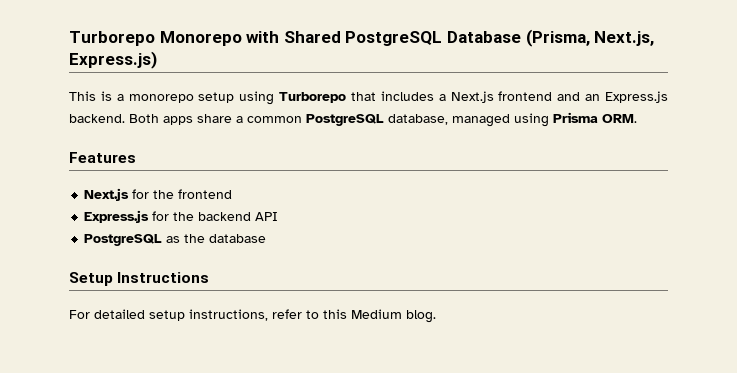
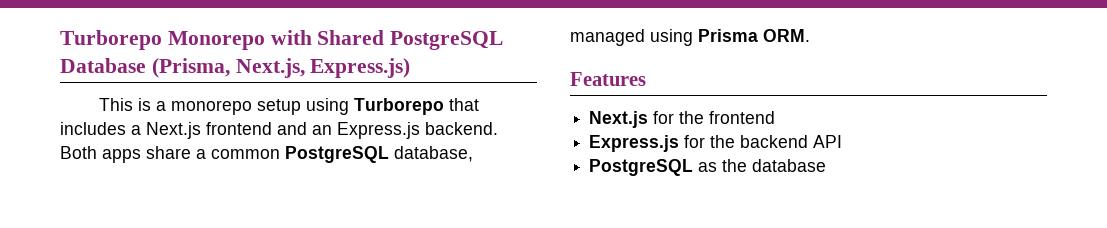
- Setup Instructions
- For detailed setup instructions, refer to this Medium blog.

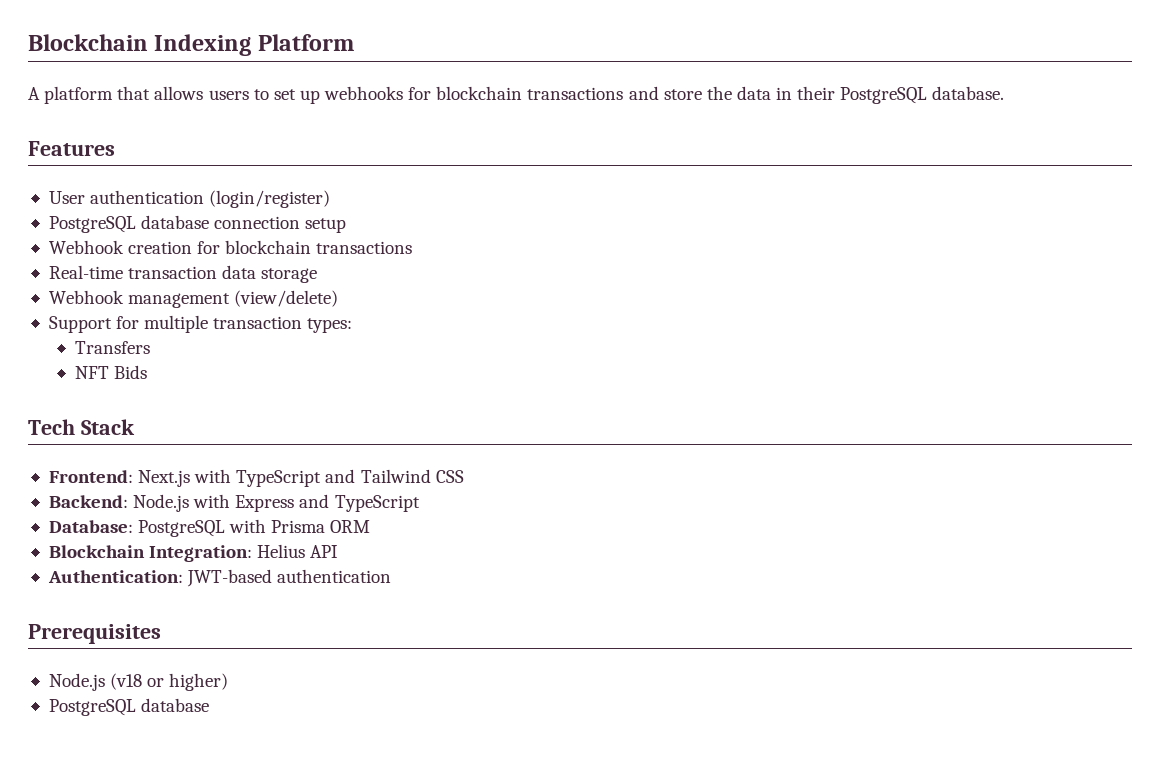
- Turborepo Monorepo with Shared PostgreSQL Database (Prisma, Next.js, Express.js)
- This is a monorepo setup using Turborepo that includes a Next.js frontend and an Express.js backend. Both apps share a common PostgreSQL database, managed using Prisma ORM.
+ Blockchain Indexing Platform
+ A platform that allows users to set up webhooks for blockchain transactions and store the data in their PostgreSQL database.
  Features
- Next.js for the frontend
- Express.js for the backend API
- PostgreSQL as the database
+ User authentication (login/register)
+ PostgreSQL database connection setup
+ Webhook creation for blockchain transactions
+ Real-time transaction data storage
+ Webhook management (view/delete)
+ Support for multiple transaction types:
+ Transfers
+ NFT Bids
+ Tech Stack
+ Frontend: Next.js with TypeScript and Tailwind CSS
+ Backend: Node.js with Express and TypeScript
+ Database: PostgreSQL with Prisma ORM
+ Blockchain Integration: Helius API
+ Authentication: JWT-based authentication
+ Prerequisites
+ Node.js (v18 or higher)
+ PostgreSQL database

